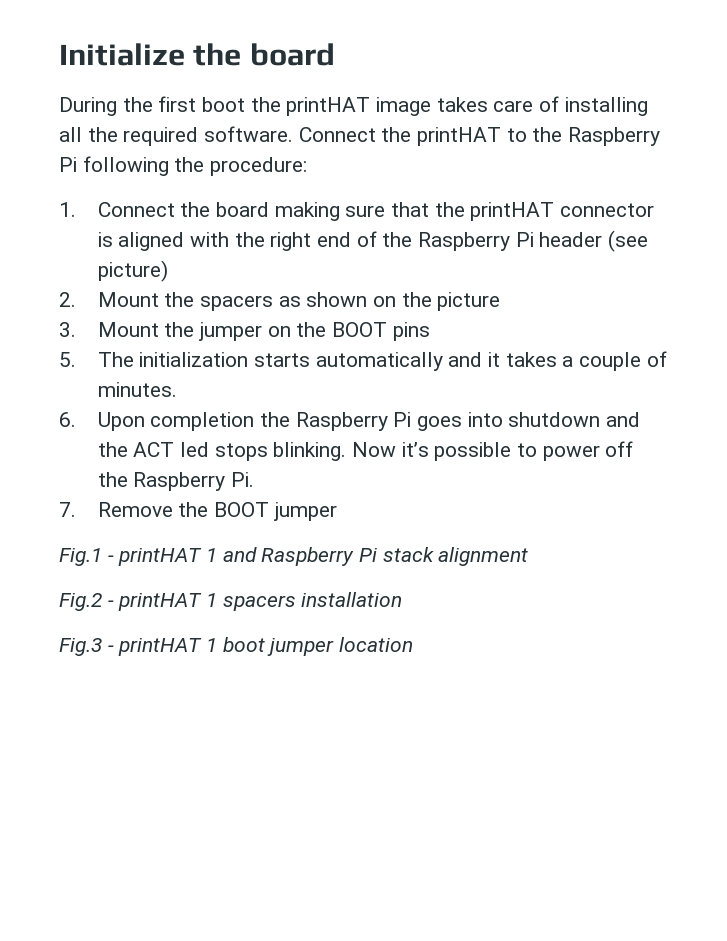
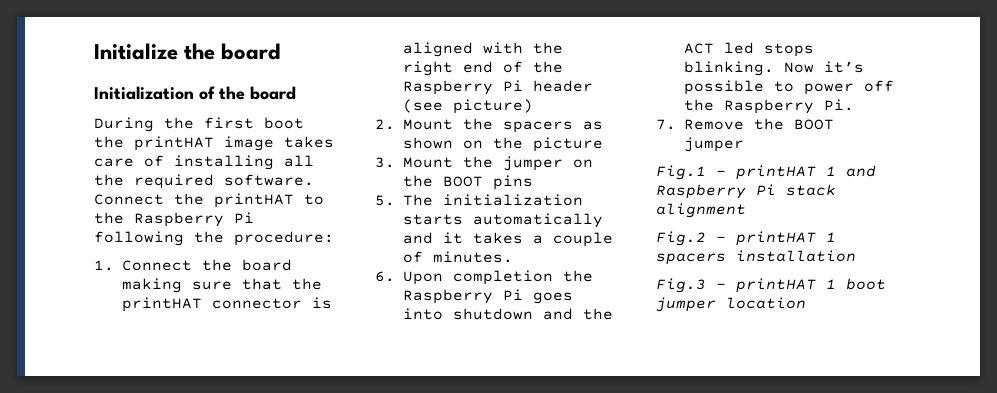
+ Initialization of the board

